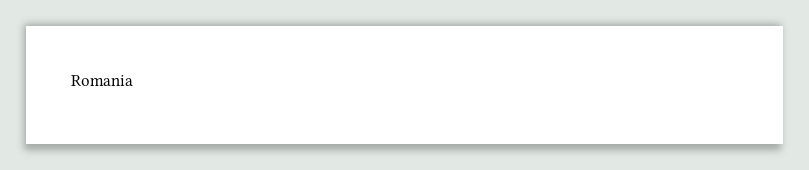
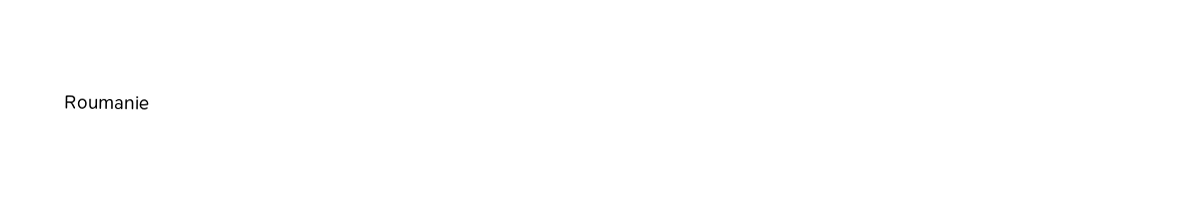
- Romania
+ Roumanie

